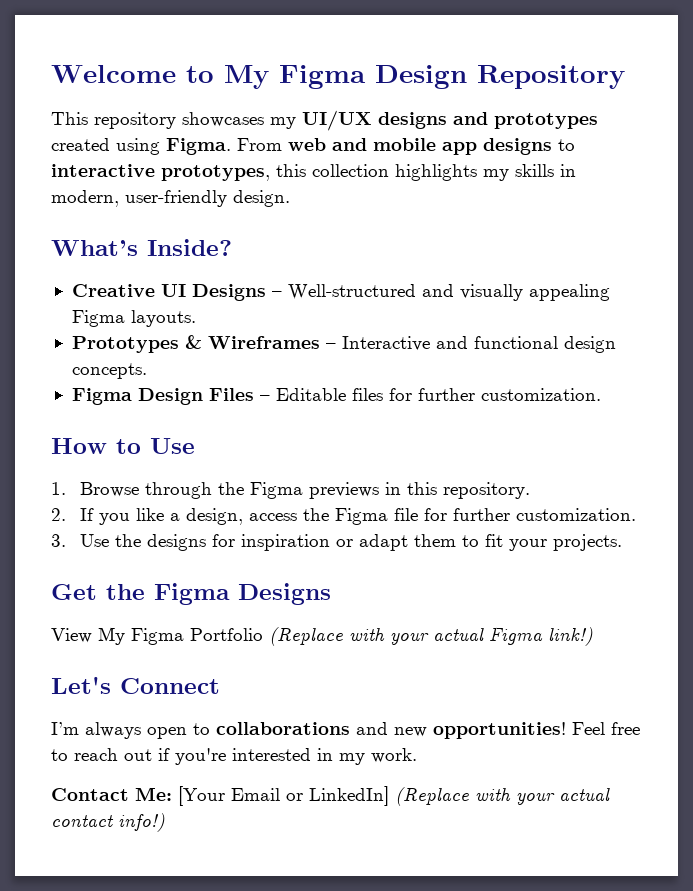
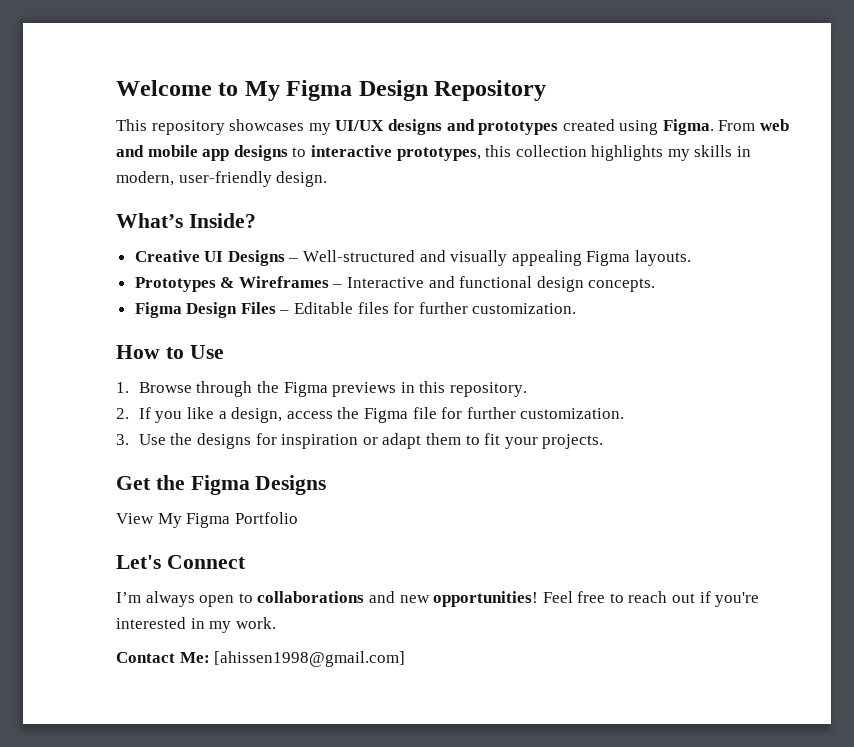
- View My Figma Portfolio (Replace with your actual Figma link!)
+ View My Figma Portfolio
- Contact Me: [Your Email or LinkedIn] (Replace with your actual contact info!)
+ Contact Me: [ahissen1998@gmail.com]

